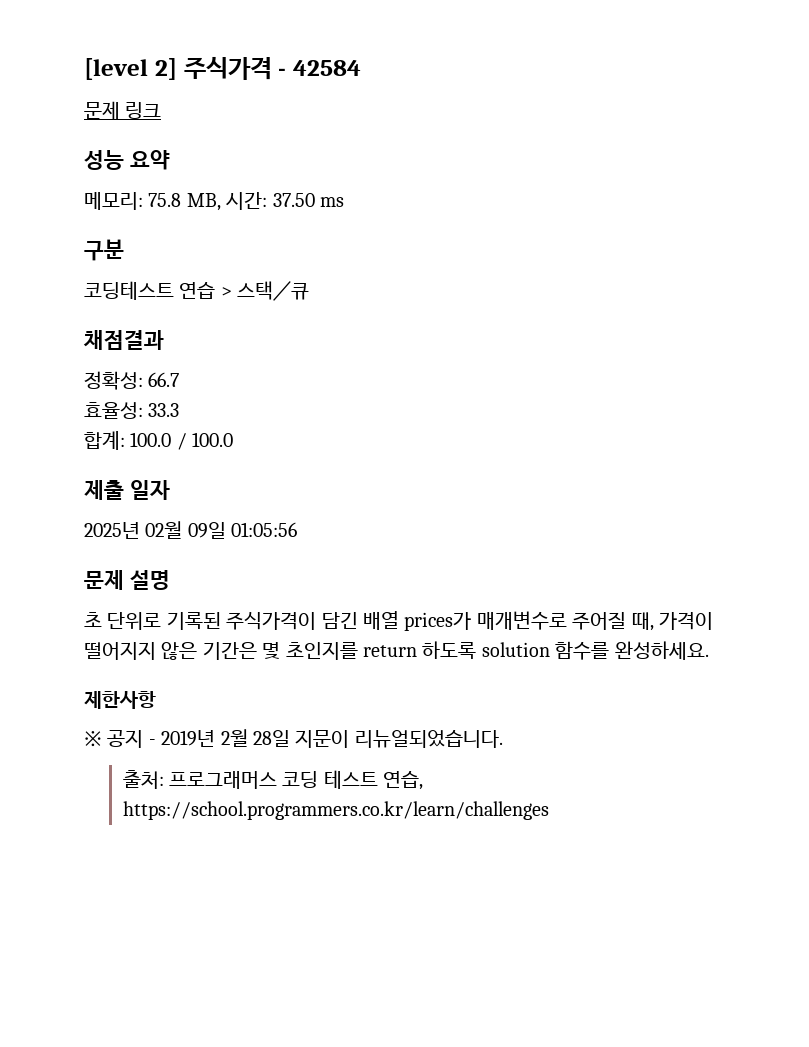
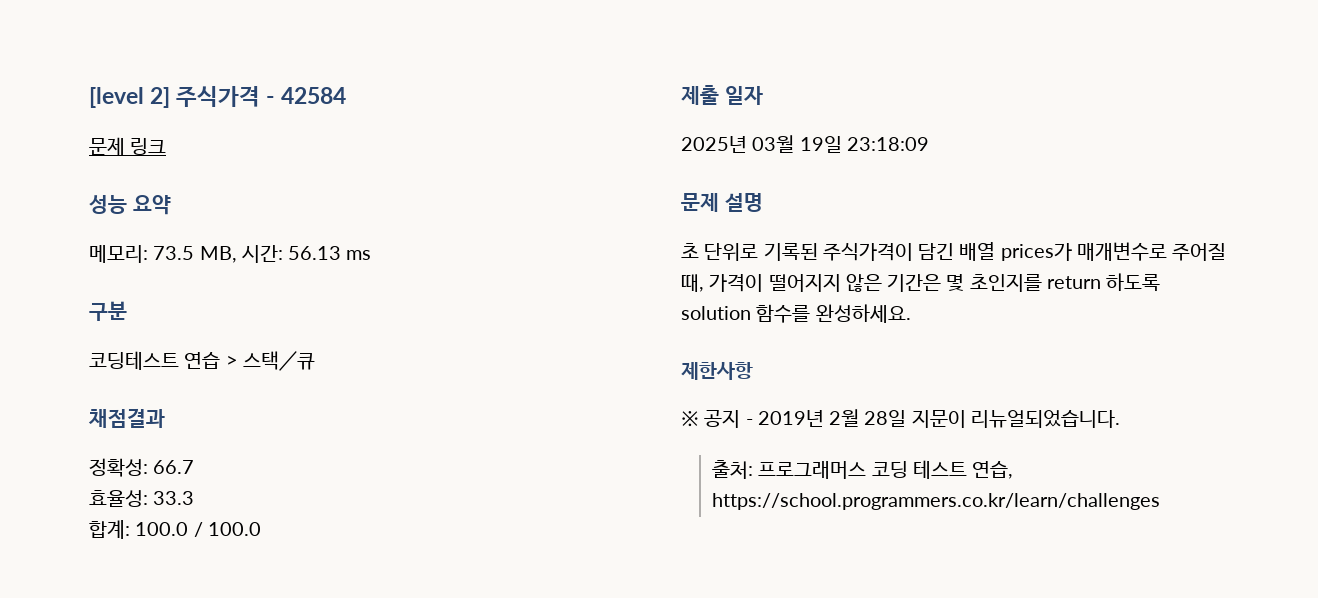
- 메모리: 75.8 MB, 시간: 37.50 ms
+ 메모리: 73.5 MB, 시간: 56.13 ms
- 2025년 02월 09일 01:05:56
+ 2025년 03월 19일 23:18:09

